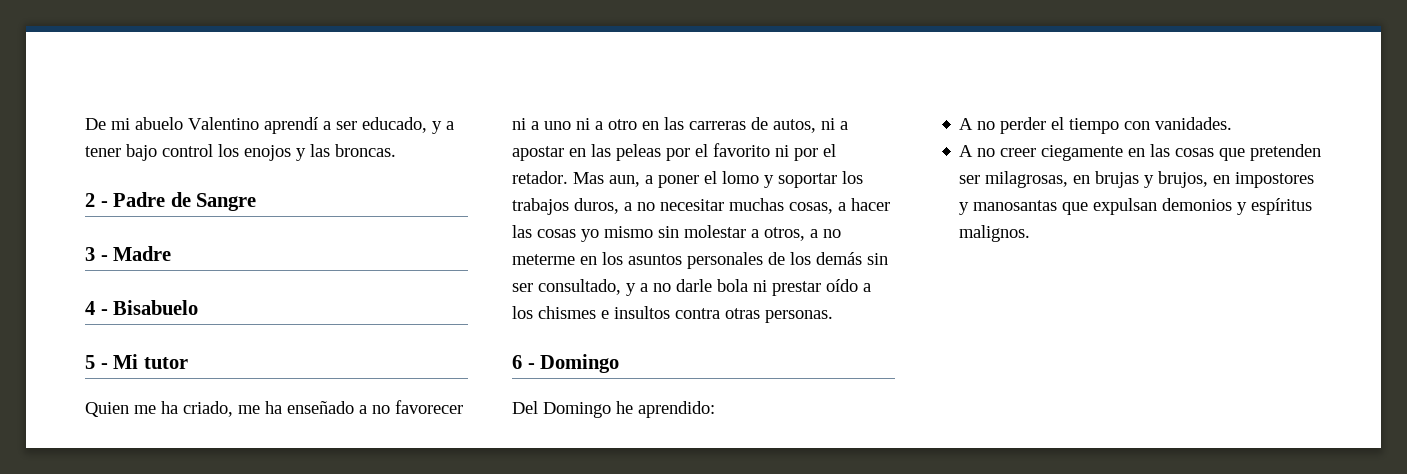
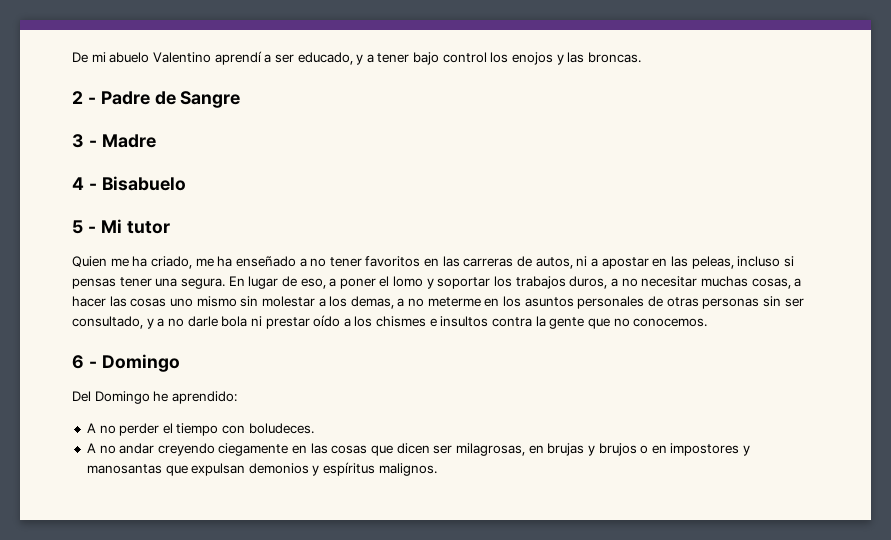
- Quien me ha criado, me ha enseñado a no favorecer ni a uno ni a otro en las carreras de autos, ni a apostar en las peleas por el favorito ni por el retador. Mas aun, a poner el lomo y soportar los trabajos duros, a no necesitar muchas cosas, a hacer las cosas yo mismo sin molestar a otros, a no meterme en los asuntos personales de los demás sin ser consultado, y a no darle bola ni prestar oído a los chismes e insultos contra otras personas.
+ Quien me ha criado, me ha enseñado a no tener favoritos en las carreras de autos, ni a apostar en las peleas, incluso si pensas tener una segura. En lugar de eso, a poner el lomo y soportar los trabajos duros, a no necesitar muchas cosas, a hacer las cosas uno mismo sin molestar a los demas, a no meterme en los asuntos personales de otras personas sin ser consultado, y a no darle bola ni prestar oído a los chismes e insultos contra la gente que no conocemos.
- A no perder el tiempo con vanidades.
- A no creer ciegamente en las cosas que pretenden ser milagrosas, en brujas y brujos, en impostores y manosantas que expulsan demonios y espíritus malignos.
+ A no perder el tiempo con boludeces.
+ A no andar creyendo ciegamente en las cosas que dicen ser milagrosas, en brujas y brujos o en impostores y manosantas que expulsan demonios y espíritus malignos.

